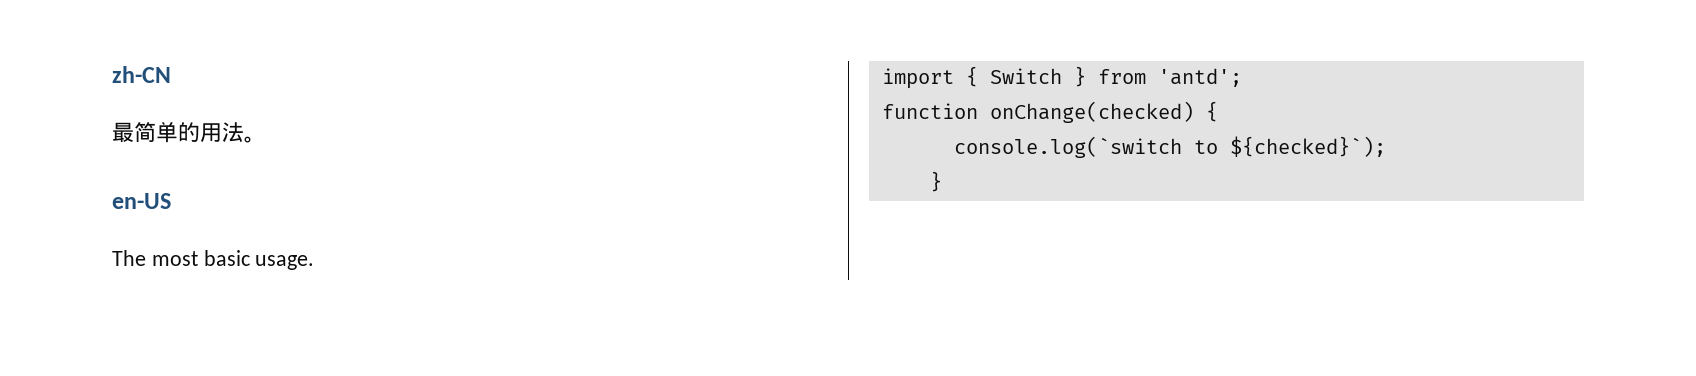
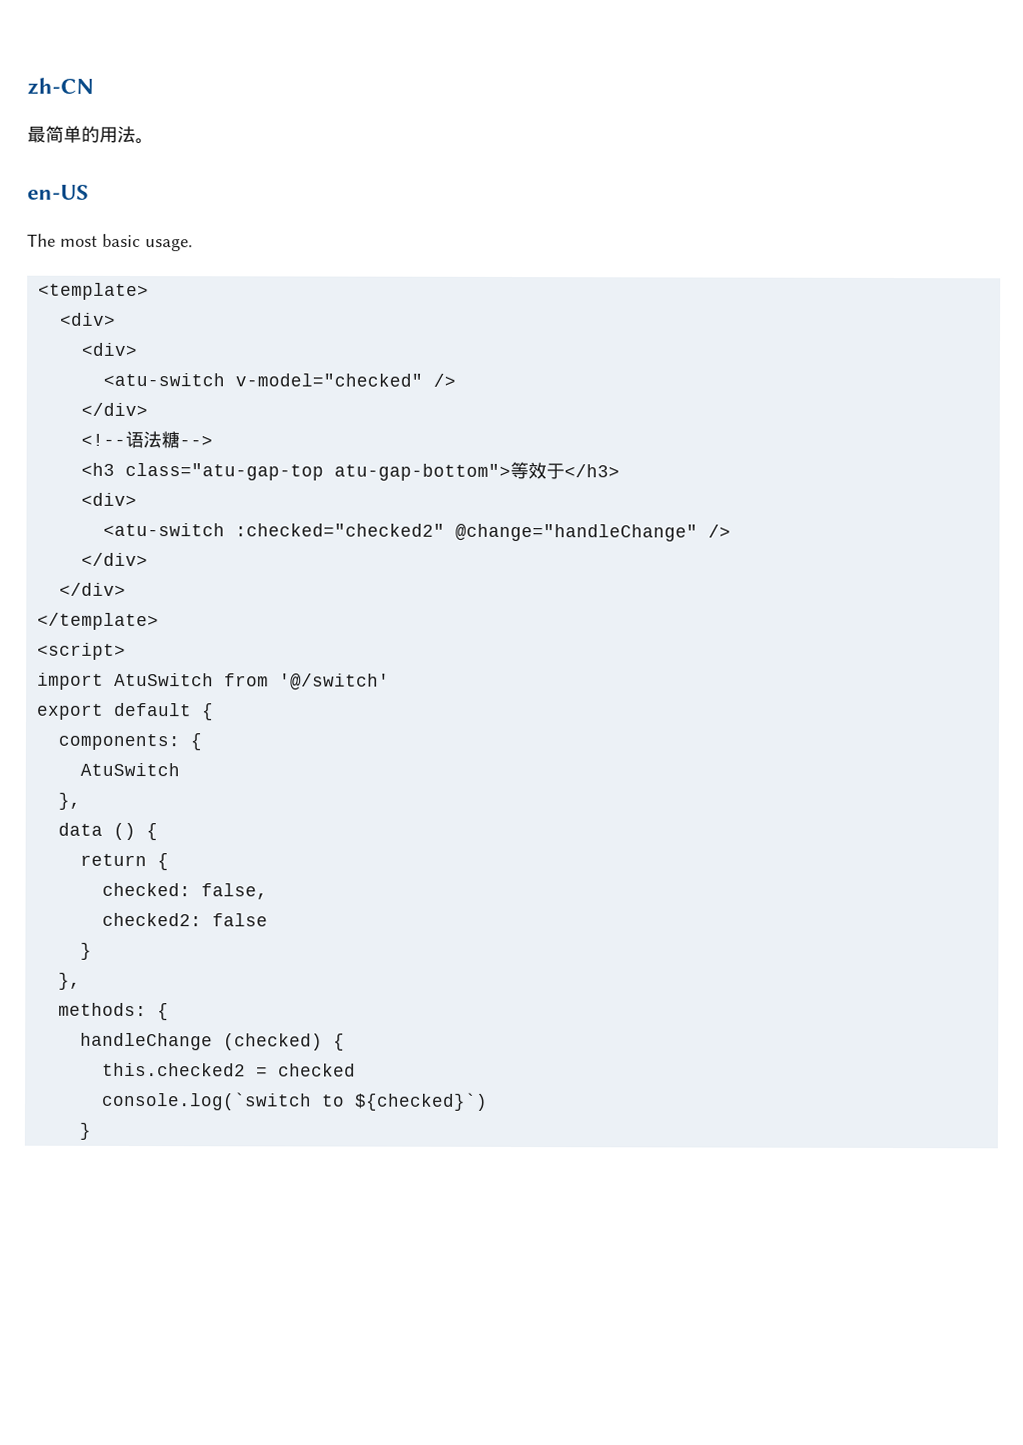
- import { Switch } from 'antd';
- function onChange(checked) {
+ <template>
+ <div>
+ <div>
+ <atu-switch v-model="checked" />
+ </div>
+ <!--语法糖-->
+ <h3 class="atu-gap-top atu-gap-bottom">等效于</h3>
+ <div>
+ <atu-switch :checked="checked2" @change="handleChange" />
+ </div>
+ </div>
+ </template>
+ <script>
+ import AtuSwitch from '@/switch'
+ export default {
+ components: {
+ AtuSwitch
+ },
+ data () {
+ return {
+ checked: false,
+ checked2: false
+ }
+ },
+ methods: {
+ handleChange (checked) {
+ this.checked2 = checked
- console.log(`switch to ${checked}`);
+ console.log(`switch to ${checked}`)

